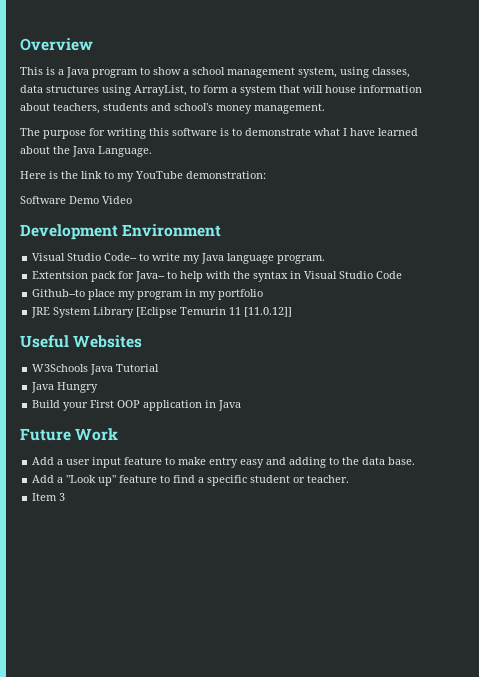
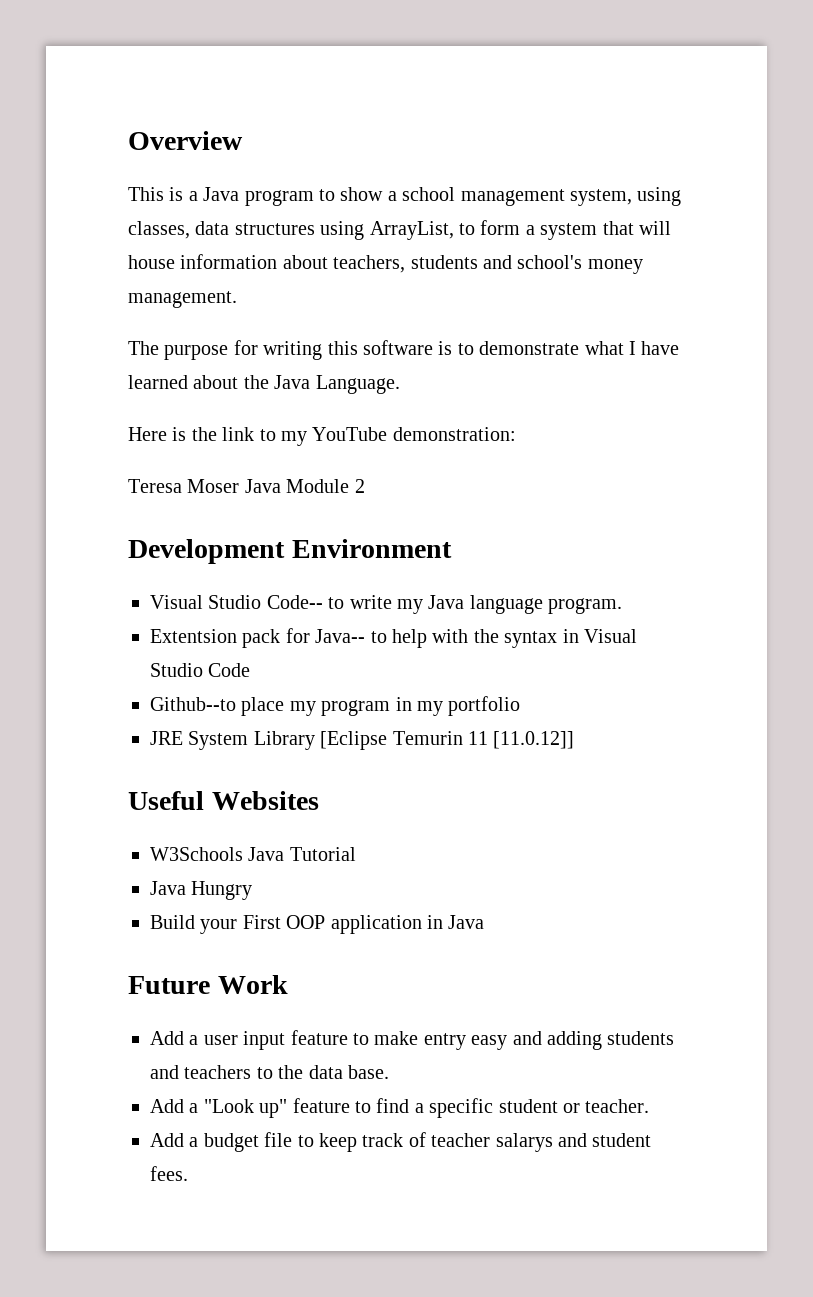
- Software Demo Video
+ Teresa Moser Java Module 2
- Add a user input feature to make entry easy and adding to the data base.
+ Add a user input feature to make entry easy and adding students and teachers to the data base.
- Item 3
+ Add a budget file to keep track of teacher salarys and student fees.

